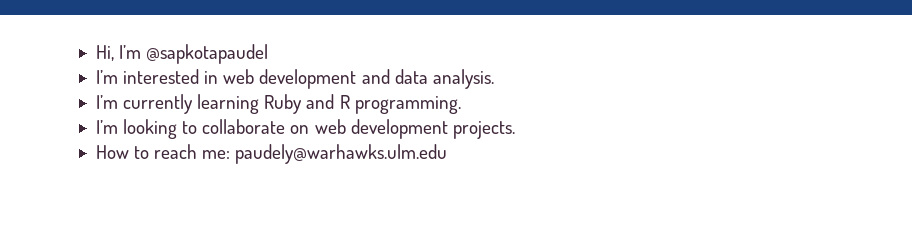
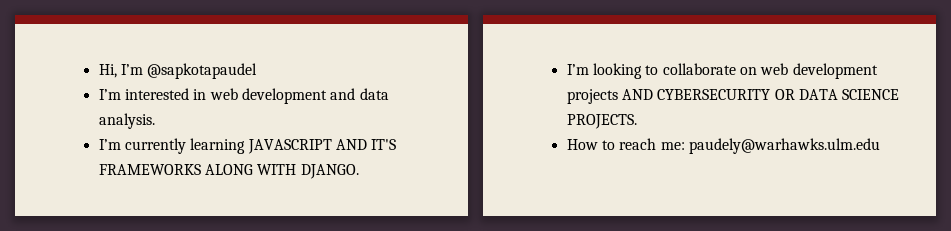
- I’m currently learning Ruby and R programming.
+ I’m currently learning JAVASCRIPT AND IT'S FRAMEWORKS ALONG WITH DJANGO.
- I’m looking to collaborate on web development projects.
+ I’m looking to collaborate on web development projects AND CYBERSECURITY OR DATA SCIENCE PROJECTS.

